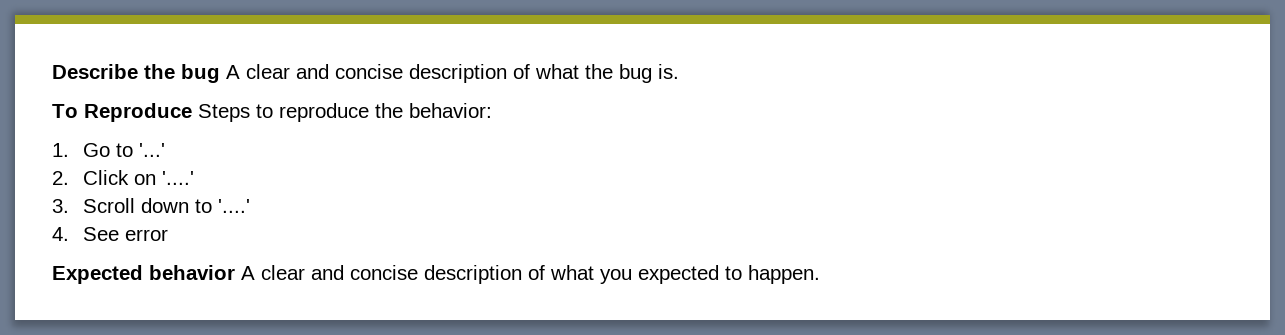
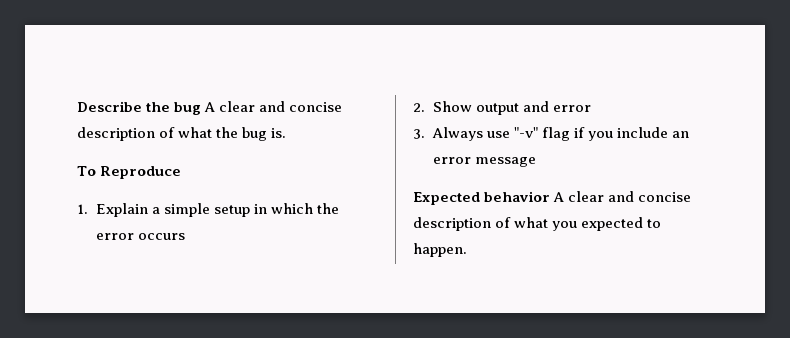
- To Reproduce Steps to reproduce the behavior:
- 1. Go to '...'
- 2. Click on '....'
- 3. Scroll down to '....'
- 4. See error
+ To Reproduce
+ 1. Explain a simple setup in which the error occurs
+ 2. Show output and error
+ 3. Always use "-v" flag if you include an error message

